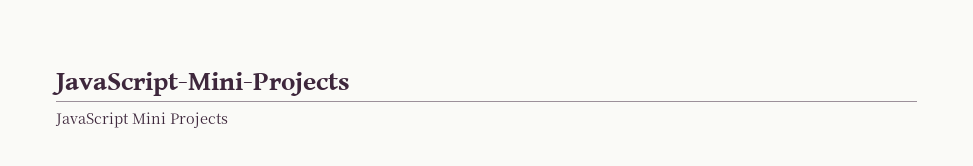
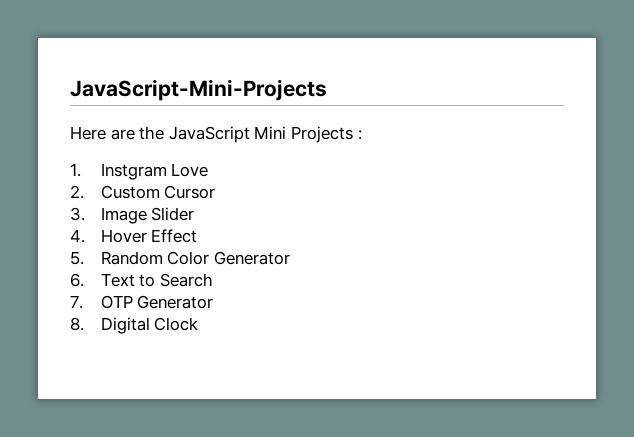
- JavaScript Mini Projects
+ Here are the JavaScript Mini Projects :
+ 1. Instgram Love
+ 2. Custom Cursor
+ 3. Image Slider
+ 4. Hover Effect
+ 5. Random Color Generator
+ 6. Text to Search
+ 7. OTP Generator
+ 8. Digital Clock

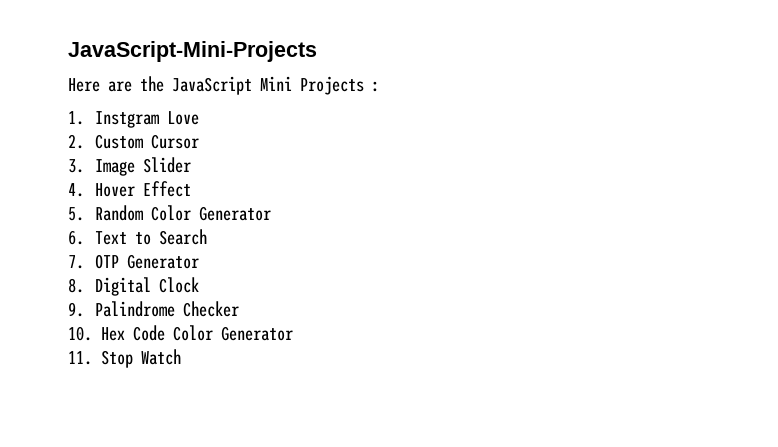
+ 9. Palindrome Checker
+ 10. Hex Code Color Generator
+ 11. Stop Watch

